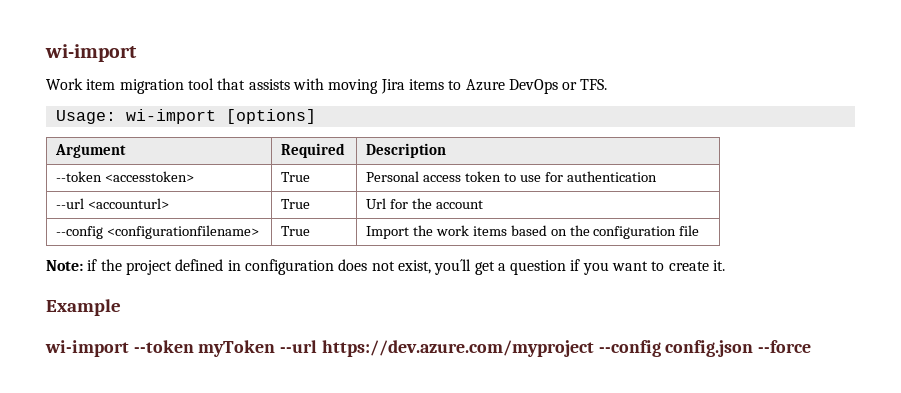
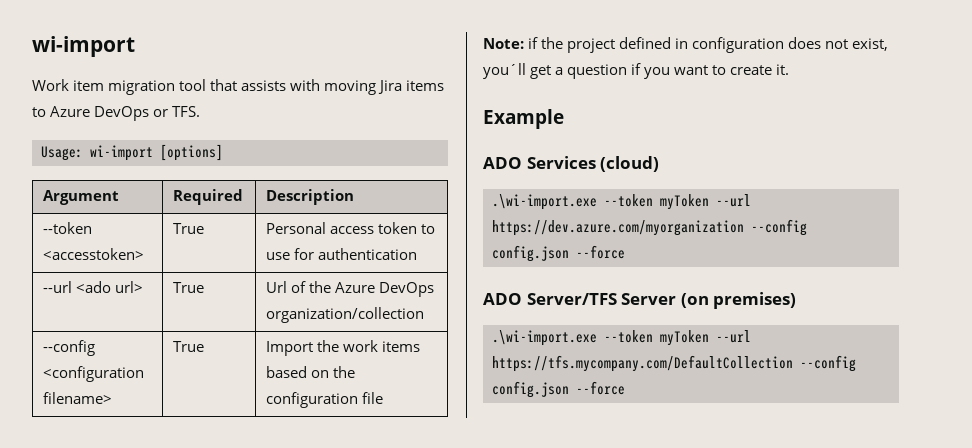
- --url <accounturl> | True | Url for the account
- --config <configurationfilename> | True | Import the work items based on the configuration file
+ --url <ado url> | True | Url of the Azure DevOps organization/collection
+ --config <configuration filename> | True | Import the work items based on the configuration file
- wi-import --token myToken --url https://dev.azure.com/myproject --config config.json --force
+ ADO Services (cloud)
+ .\wi-import.exe --token myToken --url https://dev.azure.com/myorganization --config config.json --force
+ ADO Server/TFS Server (on premises)
+ .\wi-import.exe --token myToken --url https://tfs.mycompany.com/DefaultCollection --config config.json --force

